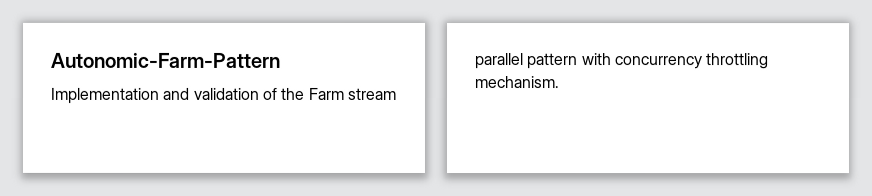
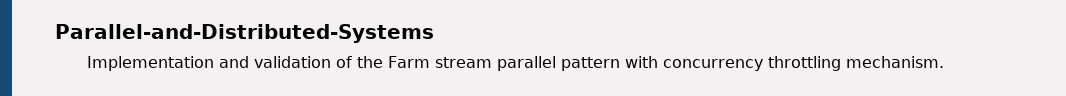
- Autonomic-Farm-Pattern
+ Parallel-and-Distributed-Systems

